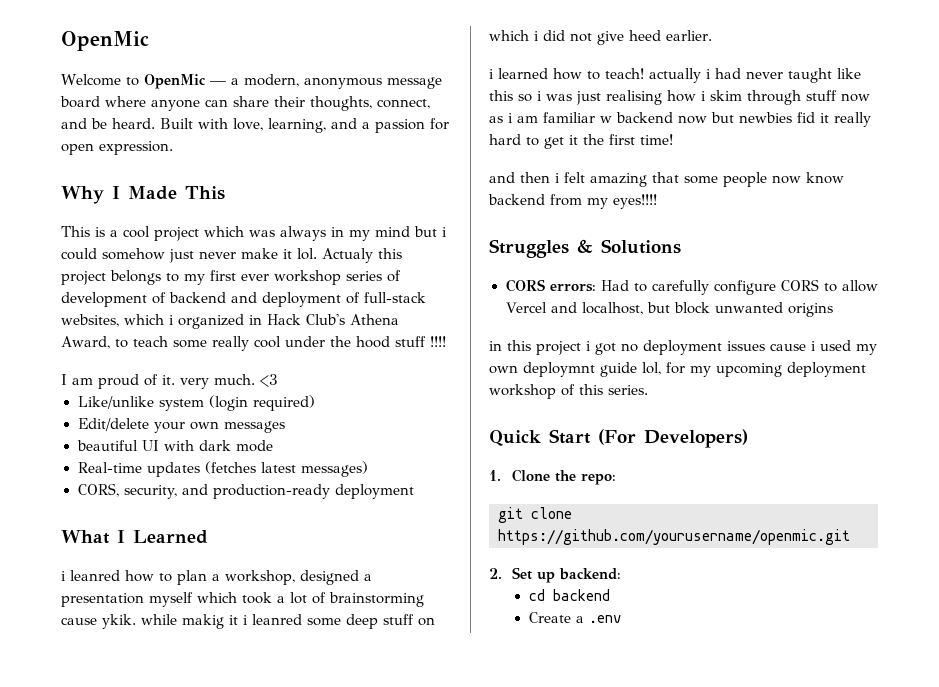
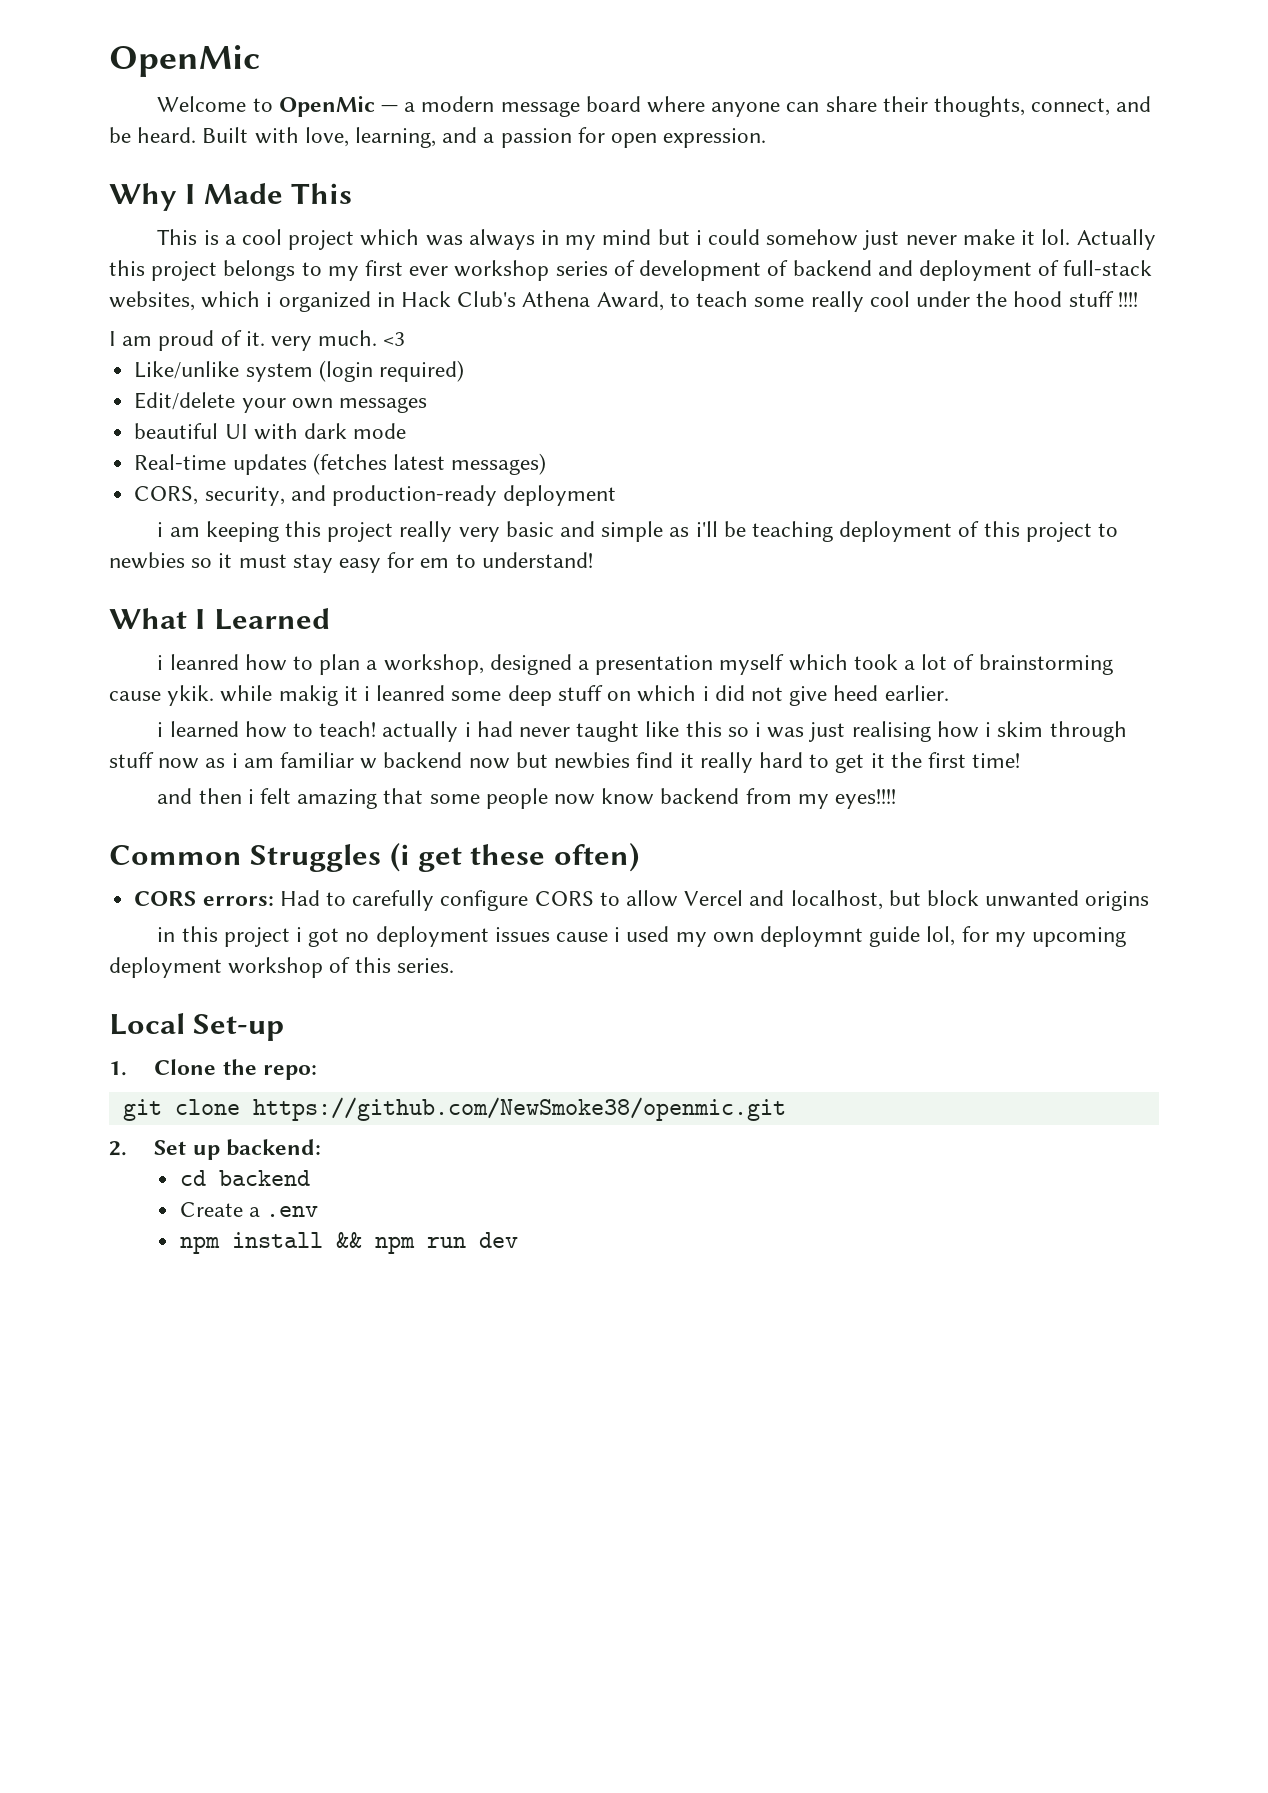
- Welcome to OpenMic — a modern, anonymous message board where anyone can share their thoughts, connect, and be heard.
+ Welcome to OpenMic — a modern message board where anyone can share their thoughts, connect, and be heard.
- Actualy this project belongs to my first ever workshop series of development of backend and deployment of full-stack websites, which i organized in Hack Club's Athena Award, to teach some really cool under the hood stuff !!!!
+ Actually this project belongs to my first ever workshop series of development of backend and deployment of full-stack websites, which i organized in Hack Club's Athena Award, to teach some really cool under the hood stuff !!!!
+ i am keeping this project really very basic and simple as i'll be teaching deployment of this project to newbies so it must stay easy for em to understand!
- i learned how to teach! actually i had never taught like this so i was just realising how i skim through stuff now as i am familiar w backend now but newbies fid it really hard to get it the first time!
+ i learned how to teach! actually i had never taught like this so i was just realising how i skim through stuff now as i am familiar w backend now but newbies find it really hard to get it the first time!
- Struggles & Solutions
+ Common Struggles (i get these often)
- Quick Start (For Developers)
+ Local Set-up
- git clone https://github.com/yourusername/openmic.git
+ git clone https://github.com/NewSmoke38/openmic.git
+ npm install && npm run dev

